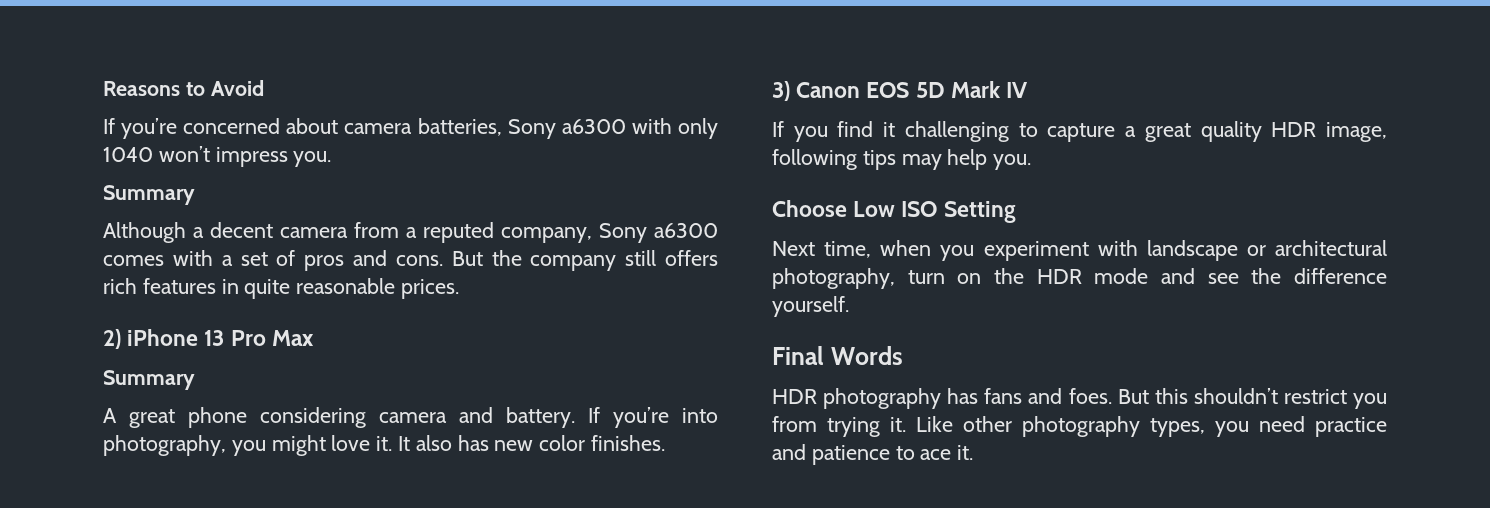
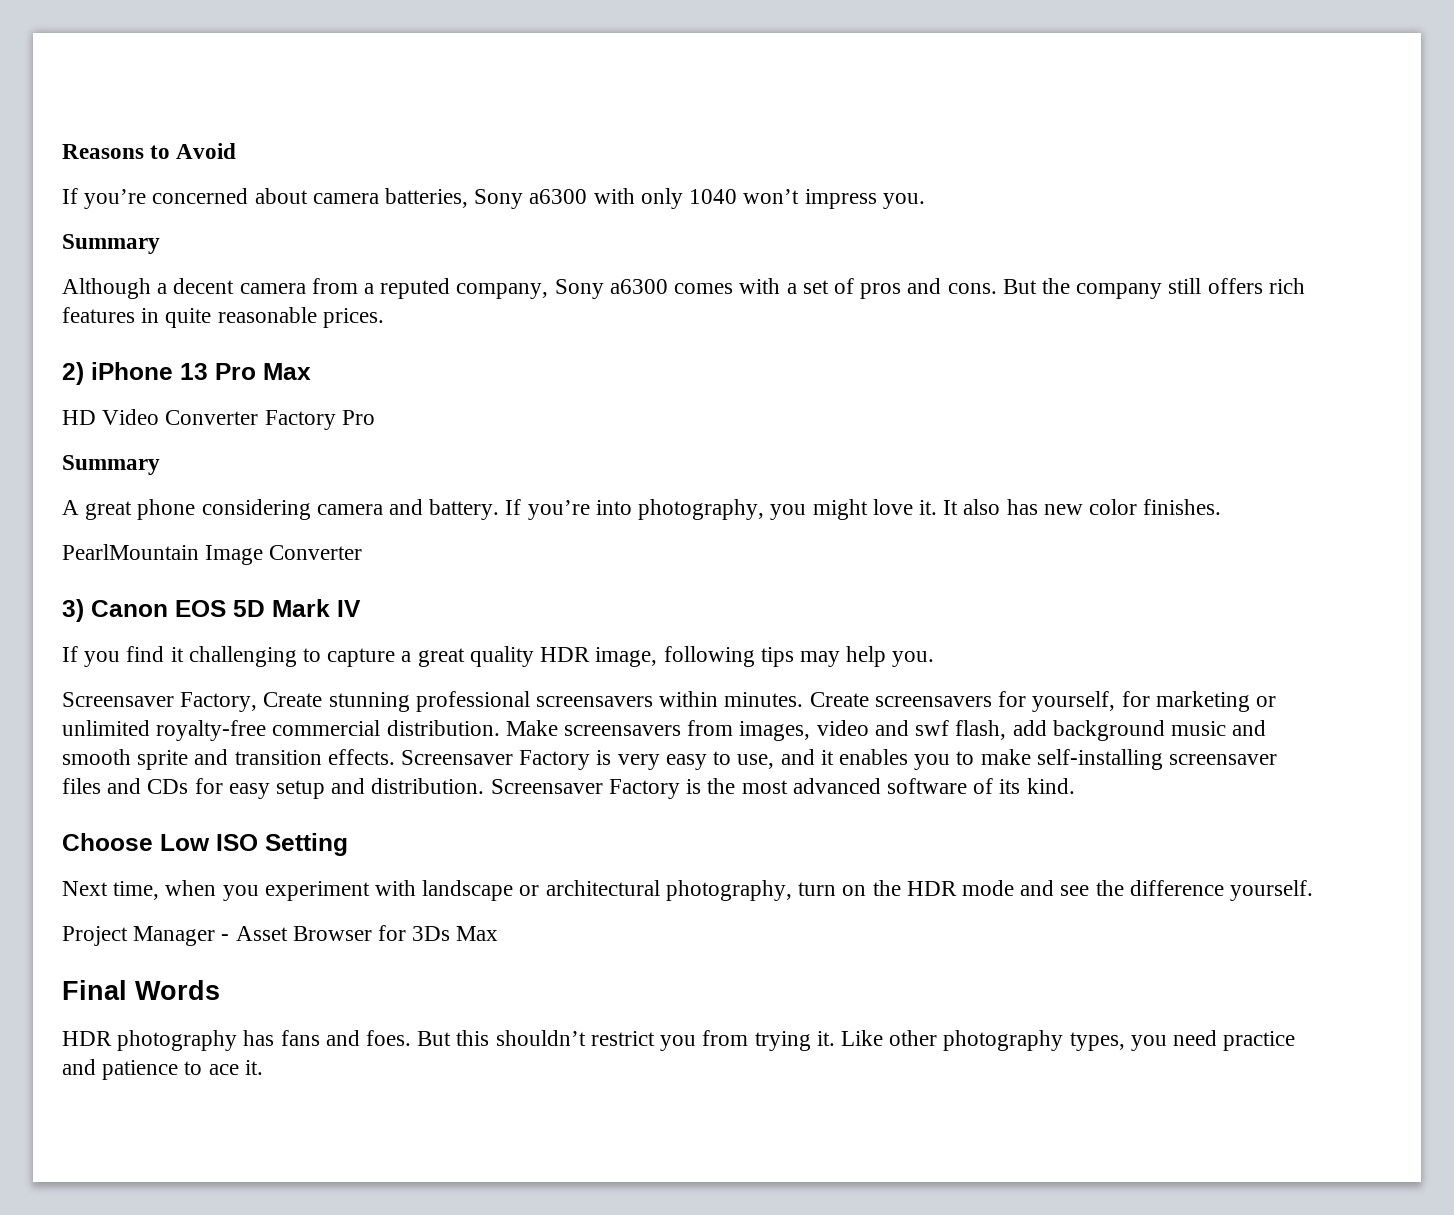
+ HD Video Converter Factory Pro
+ PearlMountain Image Converter
+ Screensaver Factory, Create stunning professional screensavers within minutes. Create screensavers for yourself, for marketing or unlimited royalty-free commercial distribution. Make screensavers from images, video and swf flash, add background music and smooth sprite and transition effects. Screensaver Factory is very easy to use, and it enables you to make self-installing screensaver files and CDs for easy setup and distribution. Screensaver Factory is the most advanced software of its kind.
+ Project Manager - Asset Browser for 3Ds Max

